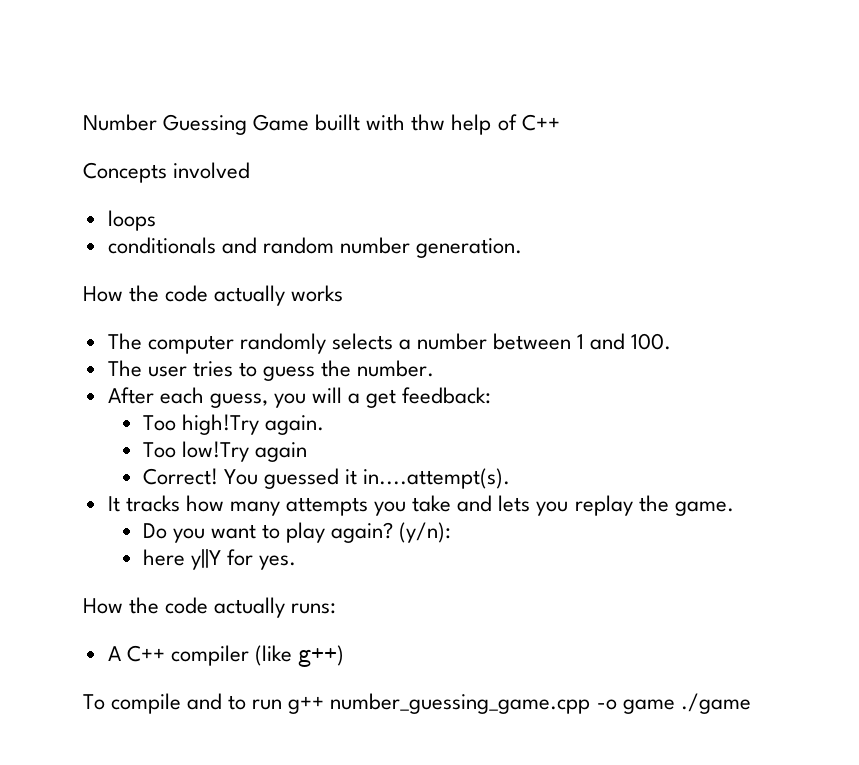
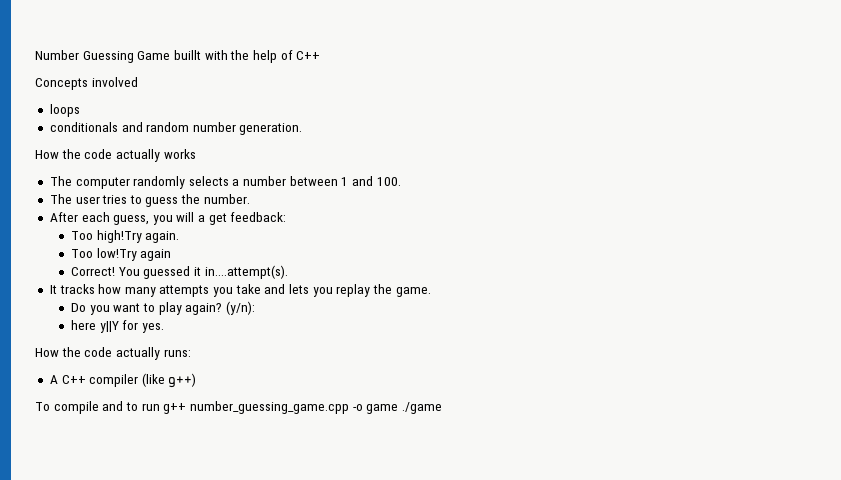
- Number Guessing Game buillt with thw help of C++
+ Number Guessing Game buillt with the help of C++

